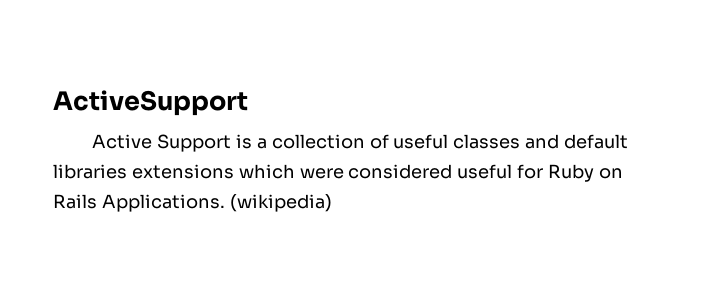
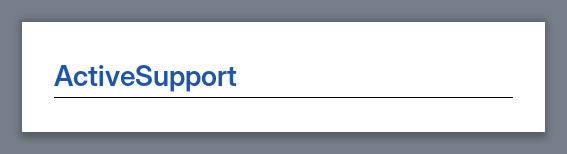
- Active Support is a collection of useful classes and default libraries extensions which were considered useful for Ruby on Rails Applications. (wikipedia)

